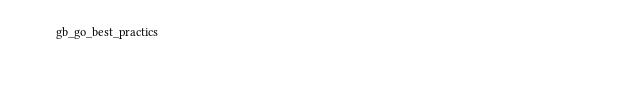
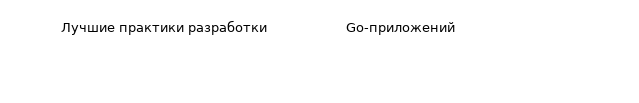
- gb_go_best_practics
+ Лучшие практики разработки Go-приложений

